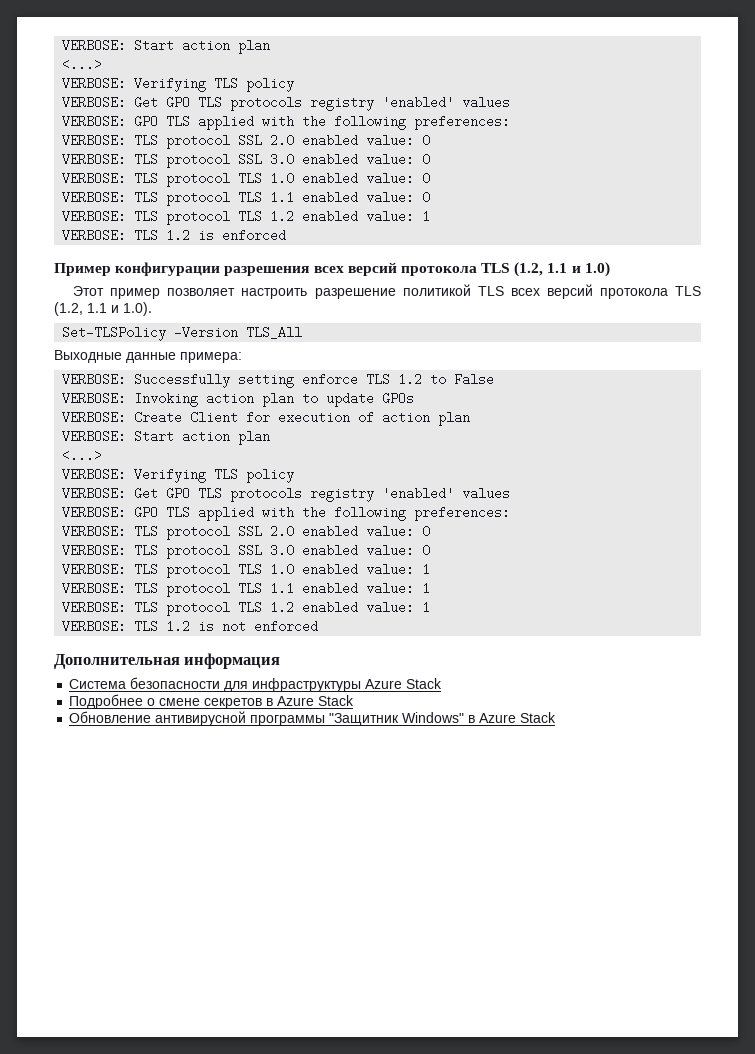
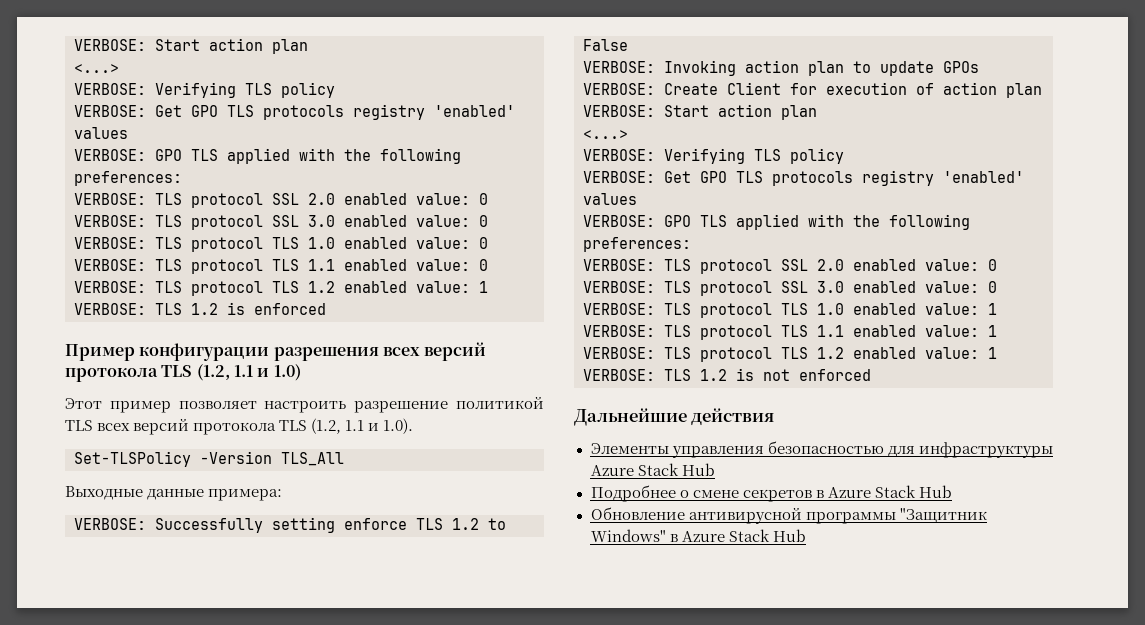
- Дополнительная информация
- Система безопасности для инфраструктуры Azure Stack
+ Дальнейшие действия
+ Элементы управления безопасностью для инфраструктуры Azure Stack Hub
- Подробнее о смене секретов в Azure Stack
+ Подробнее о смене секретов в Azure Stack Hub
- Обновление антивирусной программы "Защитник Windows" в Azure Stack
+ Обновление антивирусной программы "Защитник Windows" в Azure Stack Hub

